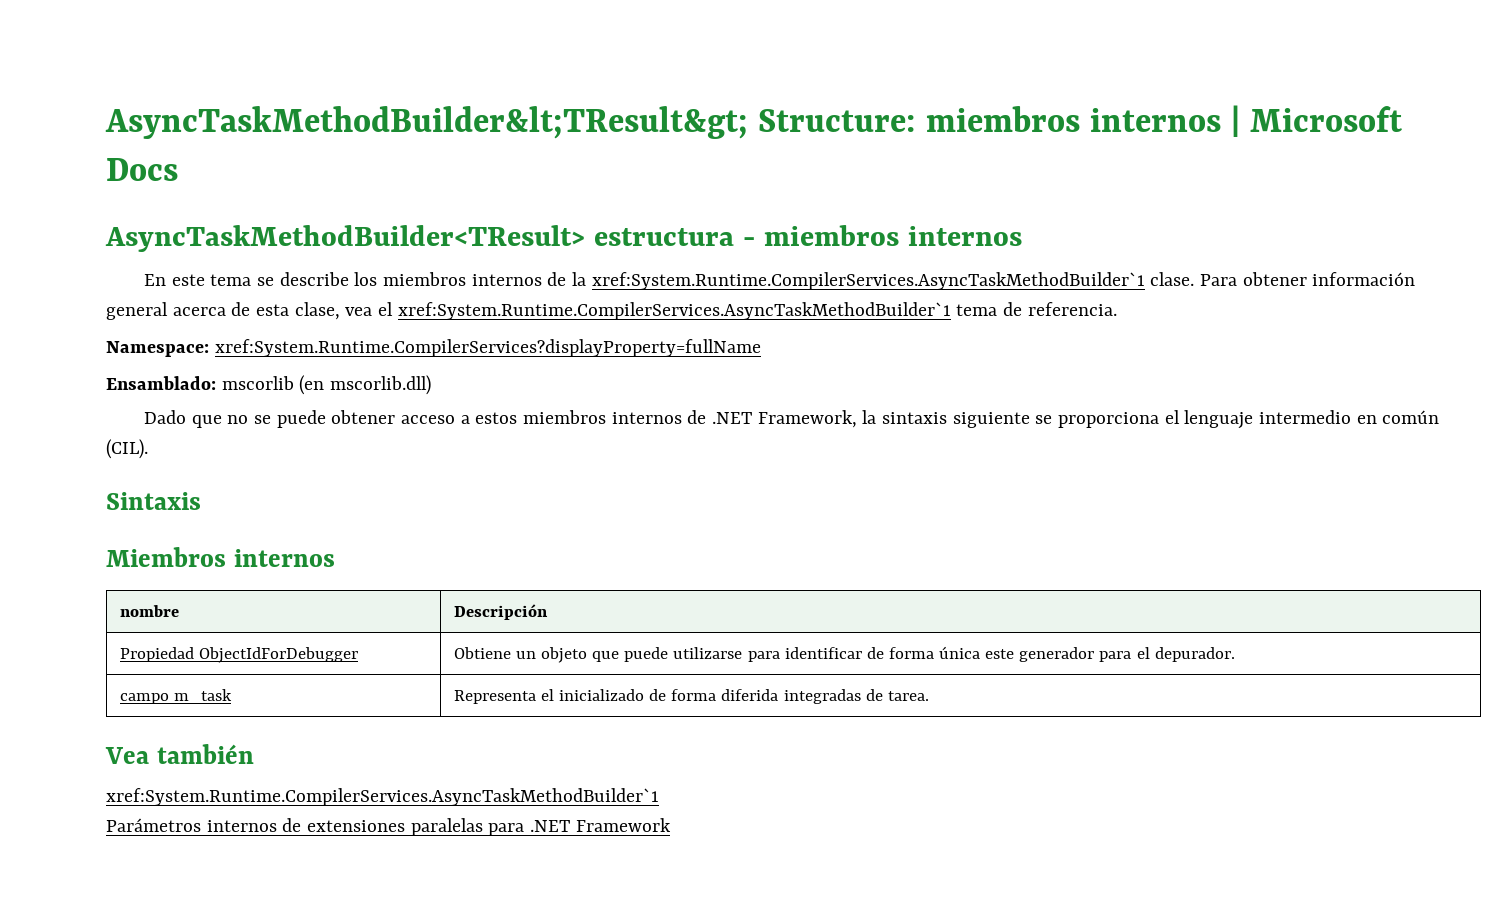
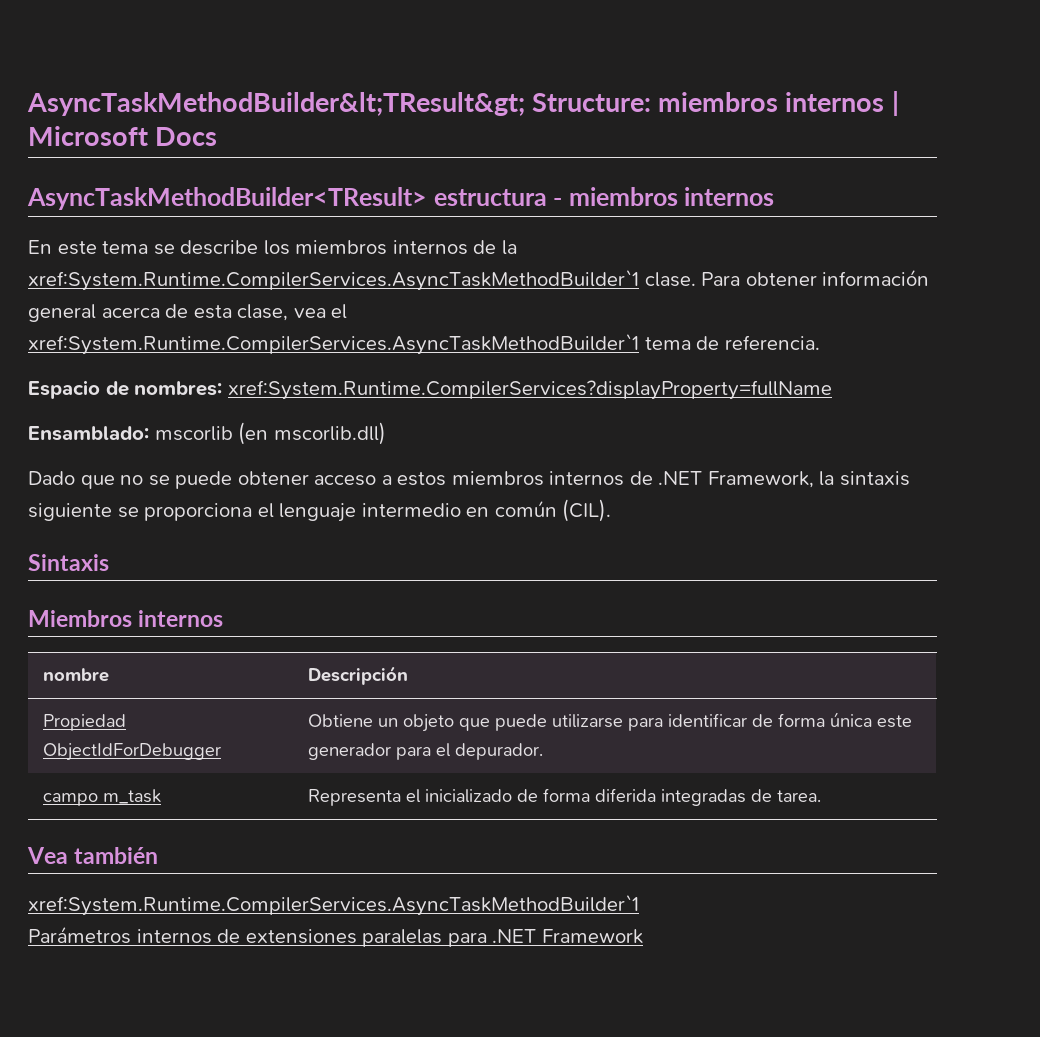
- Namespace: xref:System.Runtime.CompilerServices?displayProperty=fullName
+ Espacio de nombres: xref:System.Runtime.CompilerServices?displayProperty=fullName

